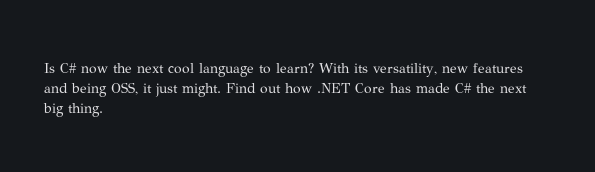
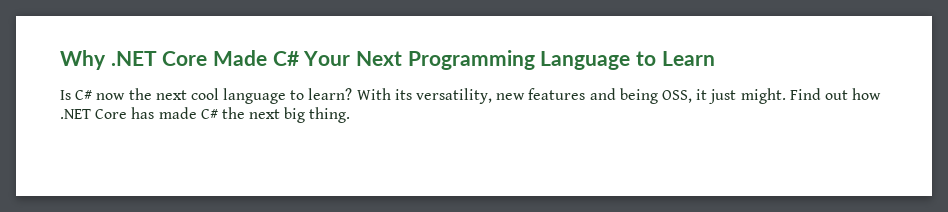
+ Why .NET Core Made C# Your Next Programming Language to Learn

